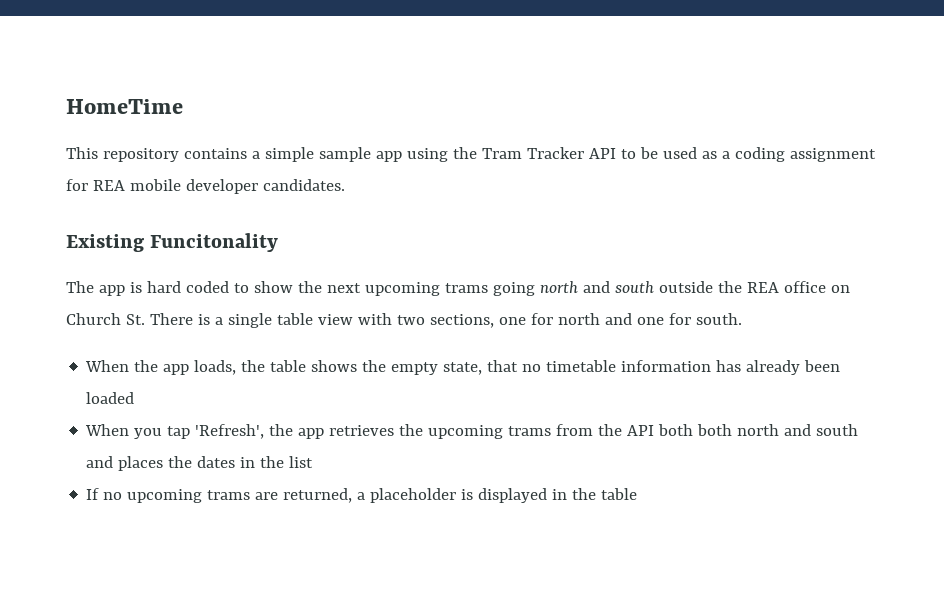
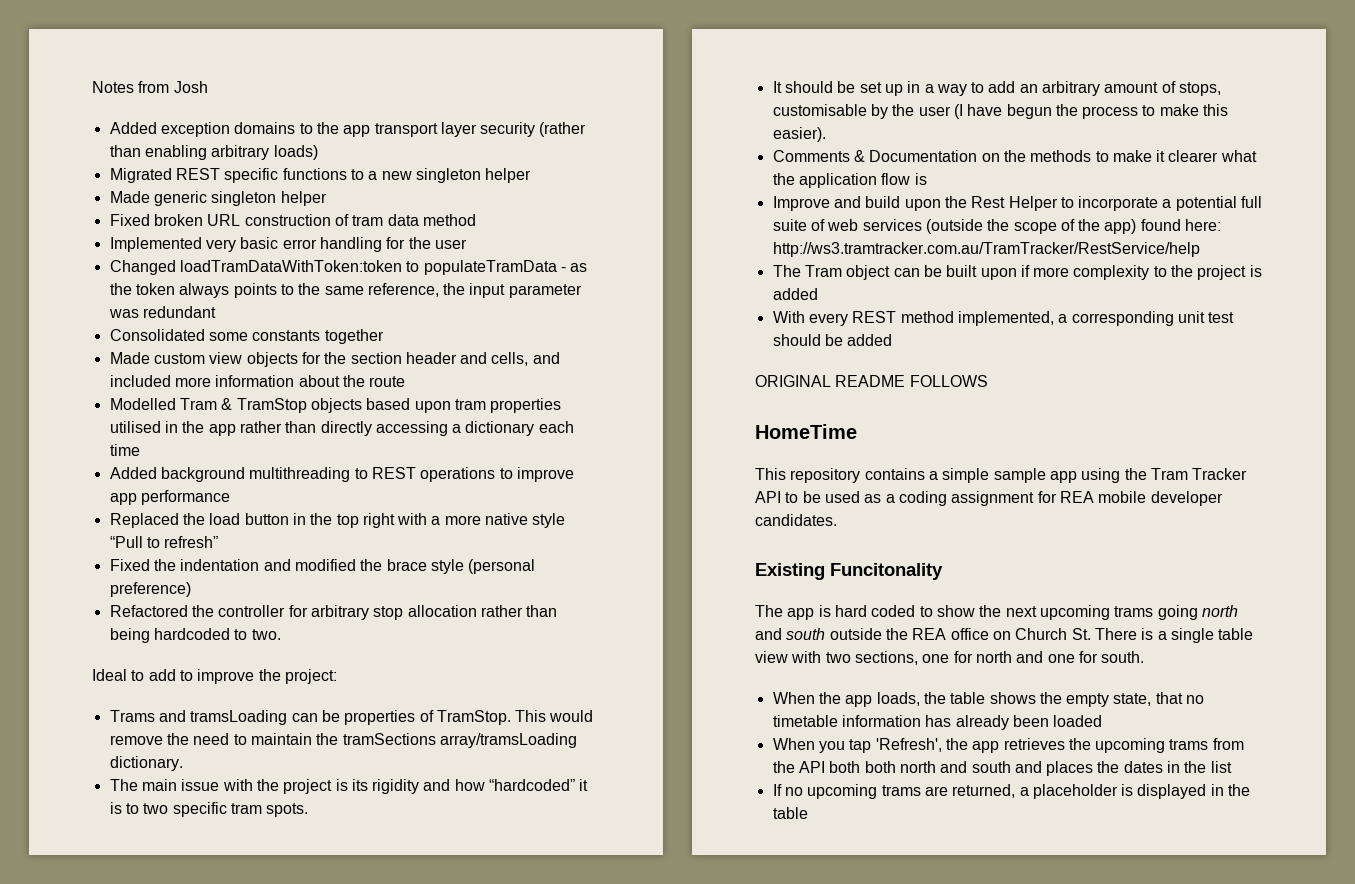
+ Notes from Josh
+ Added exception domains to the app transport layer security (rather than enabling arbitrary loads)
+ Migrated REST specific functions to a new singleton helper
+ Made generic singleton helper
+ Fixed broken URL construction of tram data method
+ Implemented very basic error handling for the user
+ Changed loadTramDataWithToken:token to populateTramData - as the token always points to the same reference, the input parameter was redundant
+ Consolidated some constants together
+ Made custom view objects for the section header and cells, and included more information about the route
+ Modelled Tram & TramStop objects based upon tram properties utilised in the app rather than directly accessing a dictionary each time
+ Added background multithreading to REST operations to improve app performance
+ Replaced the load button in the top right with a more native style “Pull to refresh”
+ Fixed the indentation and modified the brace style (personal preference)
+ Refactored the controller for arbitrary stop allocation rather than being hardcoded to two.
+ Ideal to add to improve the project:
+ Trams and tramsLoading can be properties of TramStop. This would remove the need to maintain the tramSections array/tramsLoading dictionary.
+ The main issue with the project is its rigidity and how “hardcoded” it is to two specific tram spots.
+ It should be set up in a way to add an arbitrary amount of stops, customisable by the user (I have begun the process to make this easier).
+ Comments & Documentation on the methods to make it clearer what the application flow is
+ Improve and build upon the Rest Helper to incorporate a potential full suite of web services (outside the scope of the app) found here: http://ws3.tramtracker.com.au/TramTracker/RestService/help
+ The Tram object can be built upon if more complexity to the project is added
+ With every REST method implemented, a corresponding unit test should be added
+ ORIGINAL README FOLLOWS

